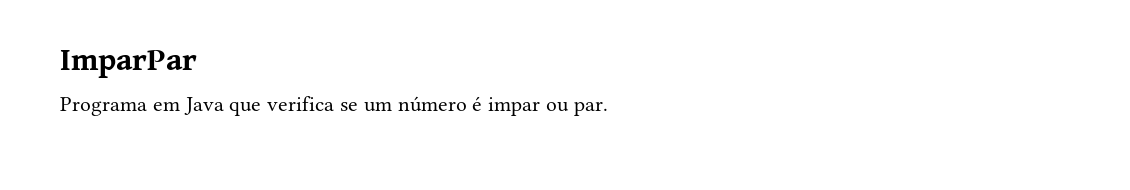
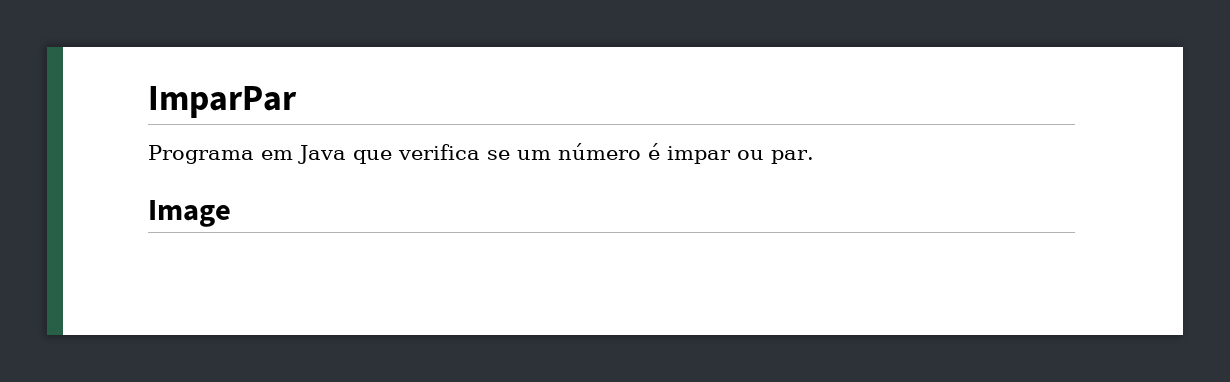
+ Image

